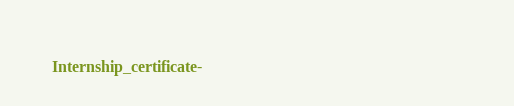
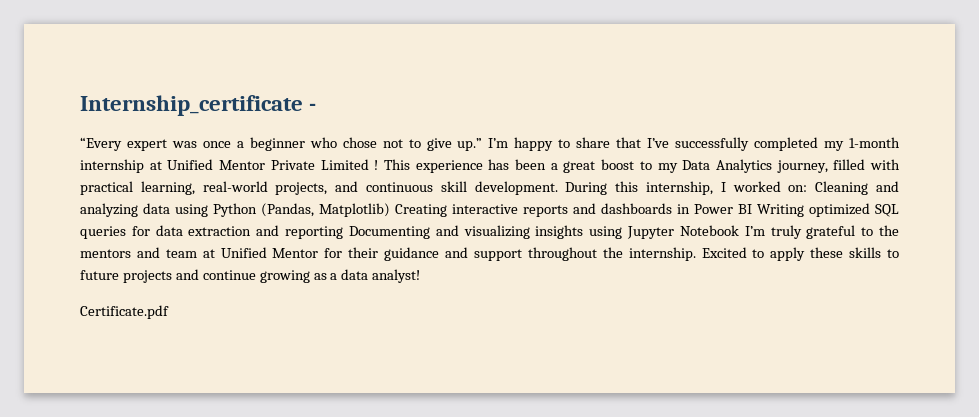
- Internship_certificate-
+ Internship_certificate -
+ “Every expert was once a beginner who chose not to give up.” I’m happy to share that I’ve successfully completed my 1-month internship at Unified Mentor Private Limited ! This experience has been a great boost to my Data Analytics journey, filled with practical learning, real-world projects, and continuous skill development. During this internship, I worked on: Cleaning and analyzing data using Python (Pandas, Matplotlib) Creating interactive reports and dashboards in Power BI Writing optimized SQL queries for data extraction and reporting Documenting and visualizing insights using Jupyter Notebook I’m truly grateful to the mentors and team at Unified Mentor for their guidance and support throughout the internship. Excited to apply these skills to future projects and continue growing as a data analyst!
+ Certificate.pdf

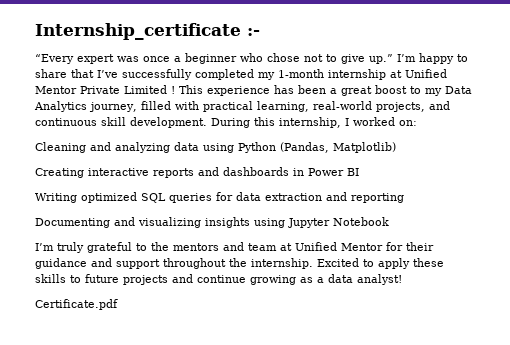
- Internship_certificate -
+ Internship_certificate :-
- During this internship, I worked on: Cleaning and analyzing data using Python (Pandas, Matplotlib) Creating interactive reports and dashboards in Power BI Writing optimized SQL queries for data extraction and reporting Documenting and visualizing insights using Jupyter Notebook I’m truly grateful to the mentors and team at Unified Mentor for their guidance and support throughout the internship.
+ During this internship, I worked on:
+ Cleaning and analyzing data using Python (Pandas, Matplotlib)
+ Creating interactive reports and dashboards in Power BI
+ Writing optimized SQL queries for data extraction and reporting
+ Documenting and visualizing insights using Jupyter Notebook
+ I’m truly grateful to the mentors and team at Unified Mentor for their guidance and support throughout the internship.

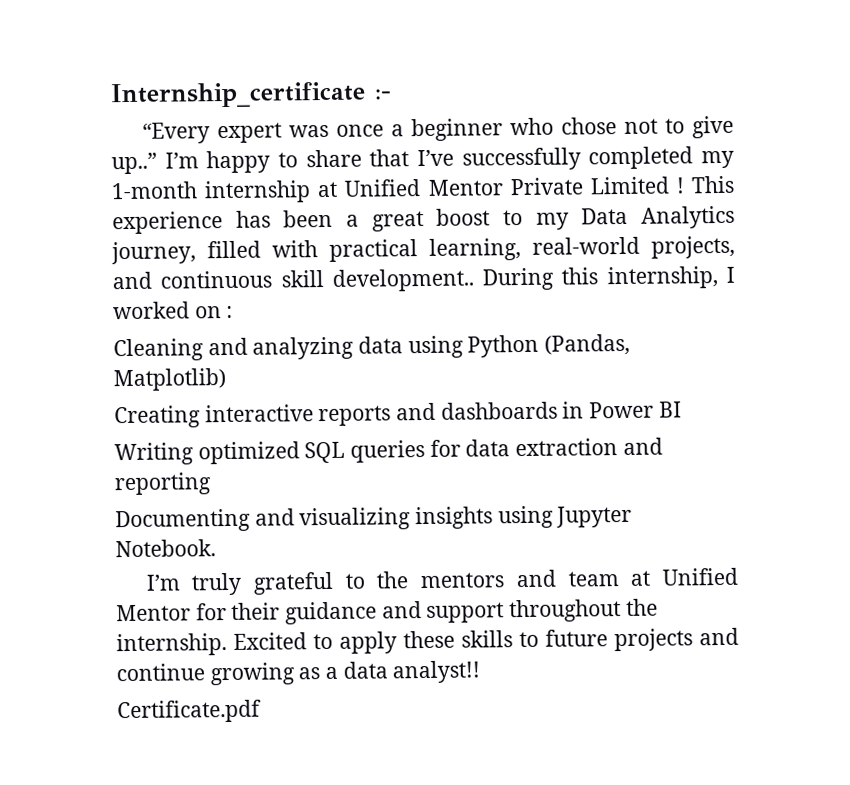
- “Every expert was once a beginner who chose not to give up.”
+ “Every expert was once a beginner who chose not to give up..”
- This experience has been a great boost to my Data Analytics journey, filled with practical learning, real-world projects, and continuous skill development.
+ This experience has been a great boost to my Data Analytics journey, filled with practical learning, real-world projects, and continuous skill development..
- During this internship, I worked on:
+ During this internship, I worked on :
- Documenting and visualizing insights using Jupyter Notebook
+ Documenting and visualizing insights using Jupyter Notebook.
- Excited to apply these skills to future projects and continue growing as a data analyst!
+ Excited to apply these skills to future projects and continue growing as a data analyst!!

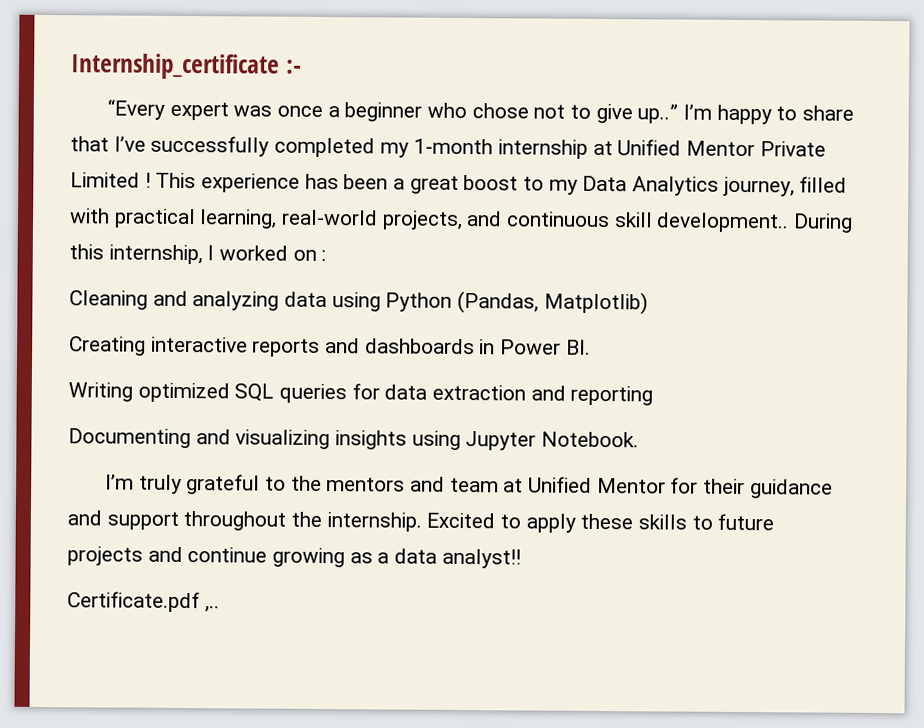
- Creating interactive reports and dashboards in Power BI
+ Creating interactive reports and dashboards in Power BI.
- Certificate.pdf
+ Certificate.pdf ,..

